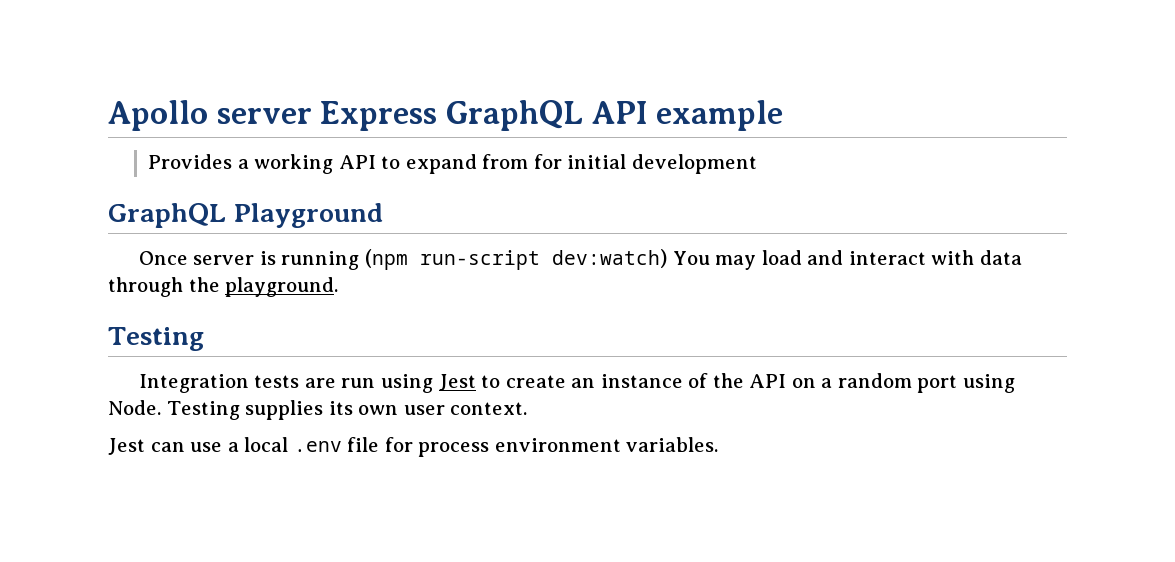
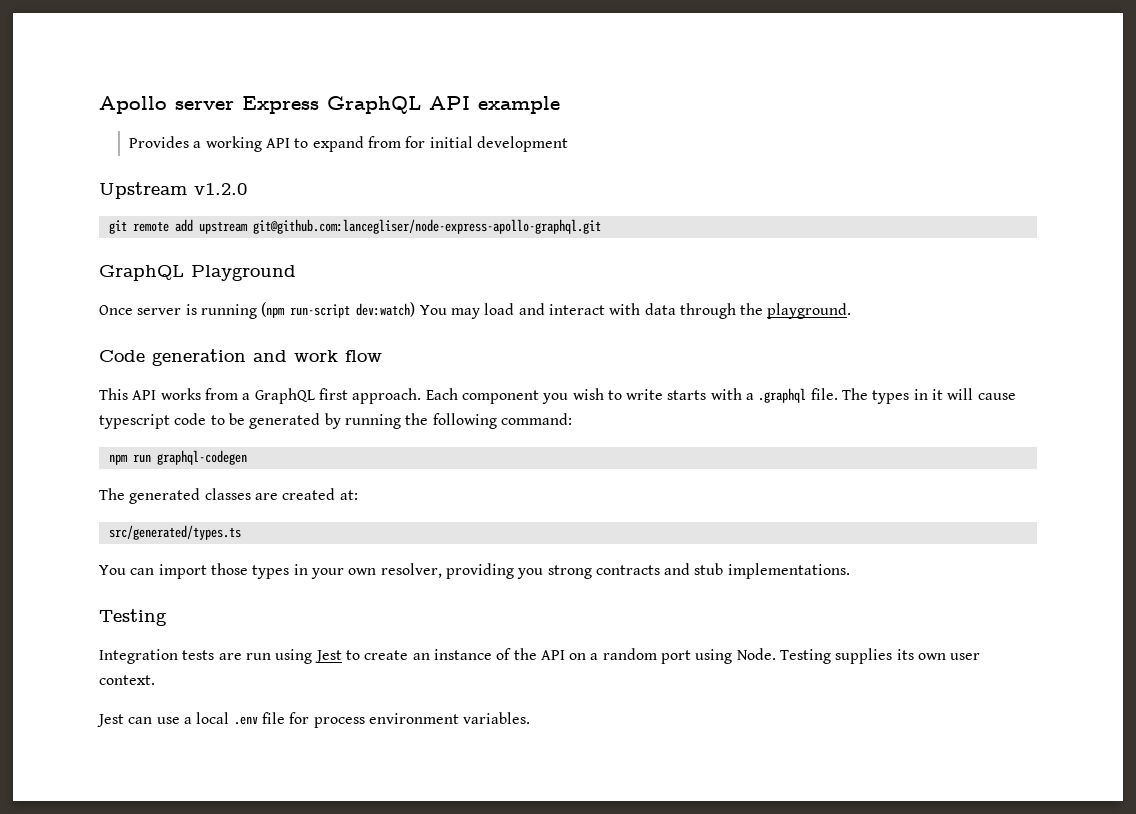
+ Upstream v1.2.0
+ git remote add upstream git@github.com:lancegliser/node-express-apollo-graphql.git
+ Code generation and work flow
+ This API works from a GraphQL first approach. Each component you wish to write starts with a .graphql file. The types in it will cause typescript code to be generated by running the following command:
+ npm run graphql-codegen
+ The generated classes are created at:
+ src/generated/types.ts
+ You can import those types in your own resolver, providing you strong contracts and stub implementations.

